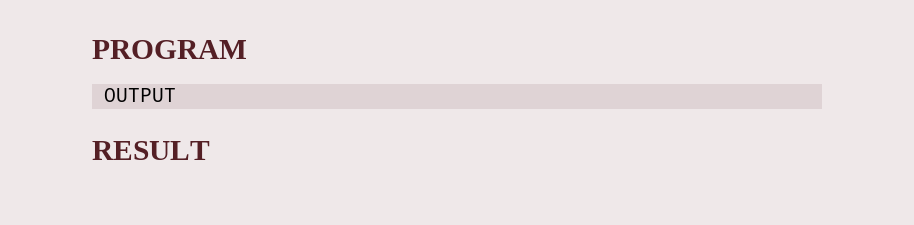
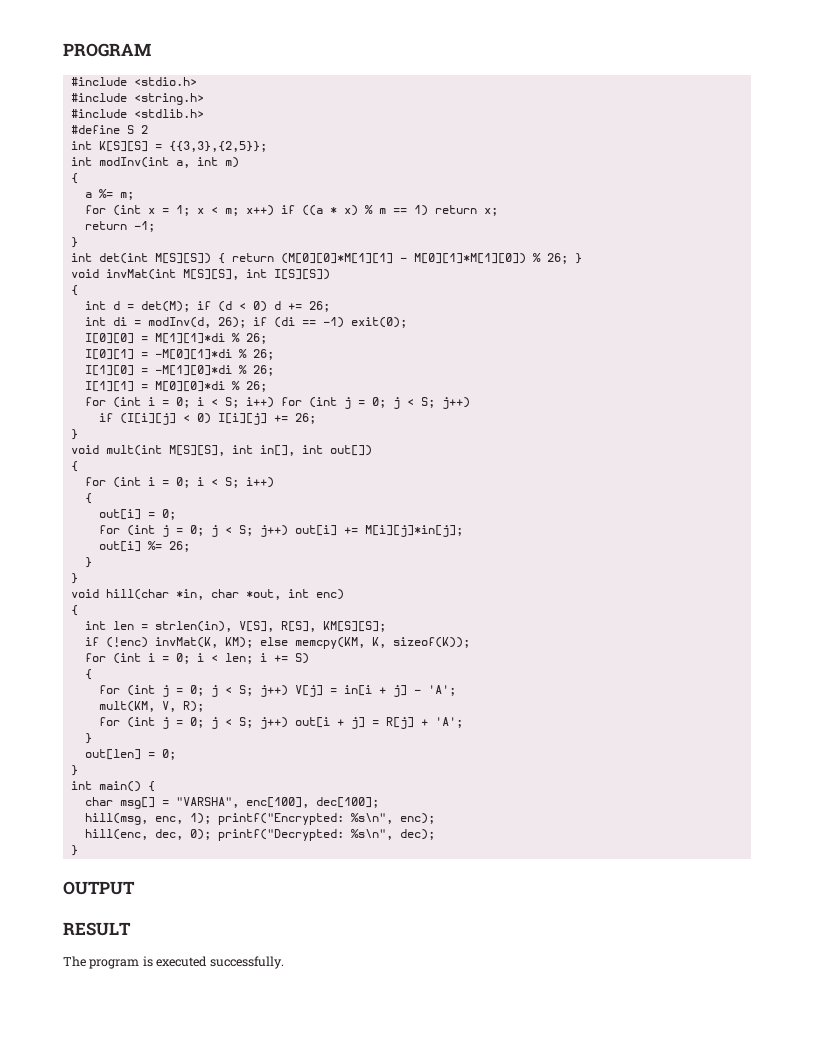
+ #include <stdio.h>
+ #include <string.h>
+ #include <stdlib.h>
+ #define S 2
+ int K[S][S] = {{3,3},{2,5}};
+ int modInv(int a, int m)
+ {
+ a %= m;
+ for (int x = 1; x < m; x++) if ((a * x) % m == 1) return x;
+ return -1;
+ }
+ int det(int M[S][S]) { return (M[0][0]*M[1][1] - M[0][1]*M[1][0]) % 26; }
+ void invMat(int M[S][S], int I[S][S])
+ {
+ int d = det(M); if (d < 0) d += 26;
+ int di = modInv(d, 26); if (di == -1) exit(0);
+ I[0][0] = M[1][1]*di % 26;
+ I[0][1] = -M[0][1]*di % 26;
+ I[1][0] = -M[1][0]*di % 26;
+ I[1][1] = M[0][0]*di % 26;
+ for (int i = 0; i < S; i++) for (int j = 0; j < S; j++)
+ if (I[i][j] < 0) I[i][j] += 26;
+ }
+ void mult(int M[S][S], int in[], int out[])
+ {
+ for (int i = 0; i < S; i++)
+ {
+ out[i] = 0;
+ for (int j = 0; j < S; j++) out[i] += M[i][j]*in[j];
+ out[i] %= 26;
+ }
+ }
+ void hill(char *in, char *out, int enc)
+ {
+ int len = strlen(in), V[S], R[S], KM[S][S];
+ if (!enc) invMat(K, KM); else memcpy(KM, K, sizeof(K));
+ for (int i = 0; i < len; i += S)
+ {
+ for (int j = 0; j < S; j++) V[j] = in[i + j] - 'A';
+ mult(KM, V, R);
+ for (int j = 0; j < S; j++) out[i + j] = R[j] + 'A';
+ }
+ out[len] = 0;
+ }
+ int main() {
+ char msg[] = "VARSHA", enc[100], dec[100];
+ hill(msg, enc, 1); printf("Encrypted: %s\n", enc);
+ hill(enc, dec, 0); printf("Decrypted: %s\n", dec);
+ }
  OUTPUT
  RESULT
+ The program is executed successfully.

